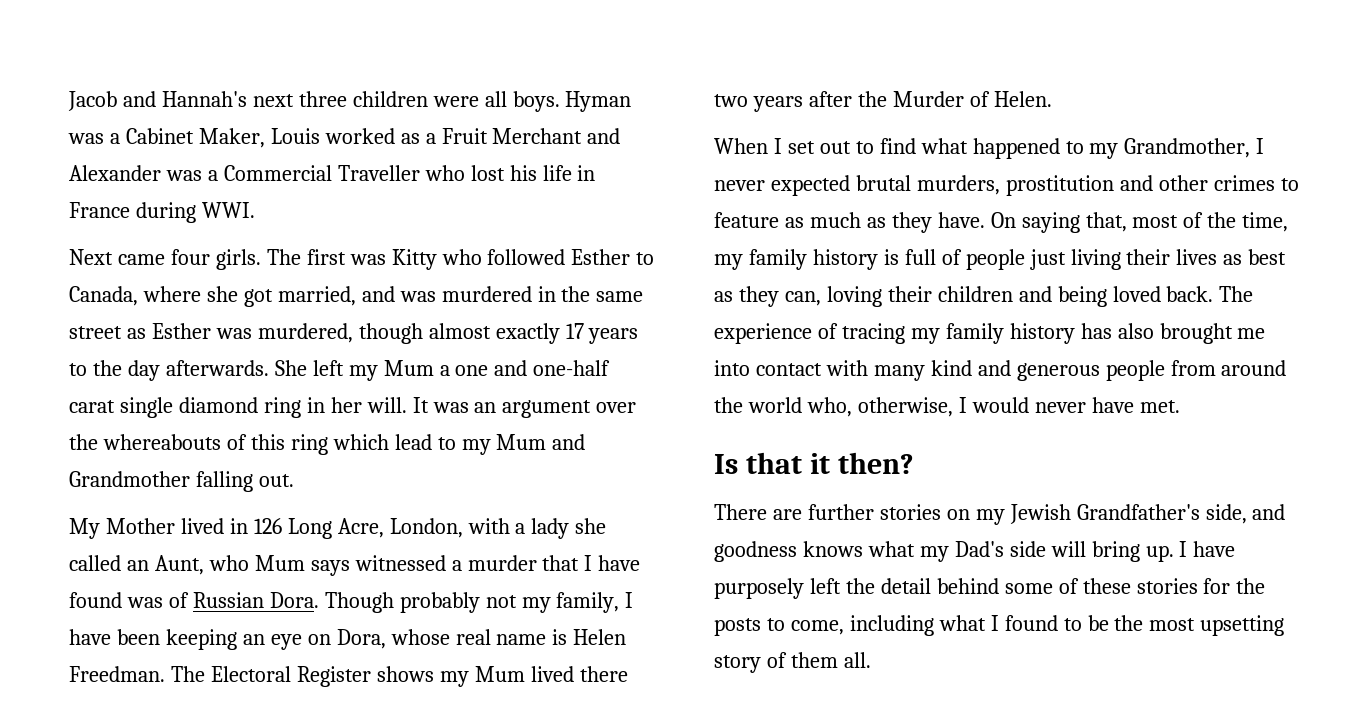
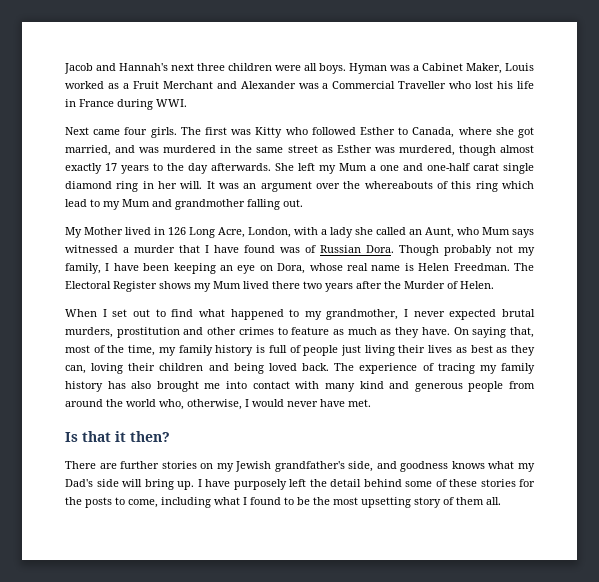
- It was an argument over the whereabouts of this ring which lead to my Mum and Grandmother falling out.
+ It was an argument over the whereabouts of this ring which lead to my Mum and grandmother falling out.
- When I set out to find what happened to my Grandmother, I never expected brutal murders, prostitution and other crimes to feature as much as they have.
+ When I set out to find what happened to my grandmother, I never expected brutal murders, prostitution and other crimes to feature as much as they have.
- There are further stories on my Jewish Grandfather's side, and goodness knows what my Dad's side will bring up.
+ There are further stories on my Jewish grandfather's side, and goodness knows what my Dad's side will bring up.

